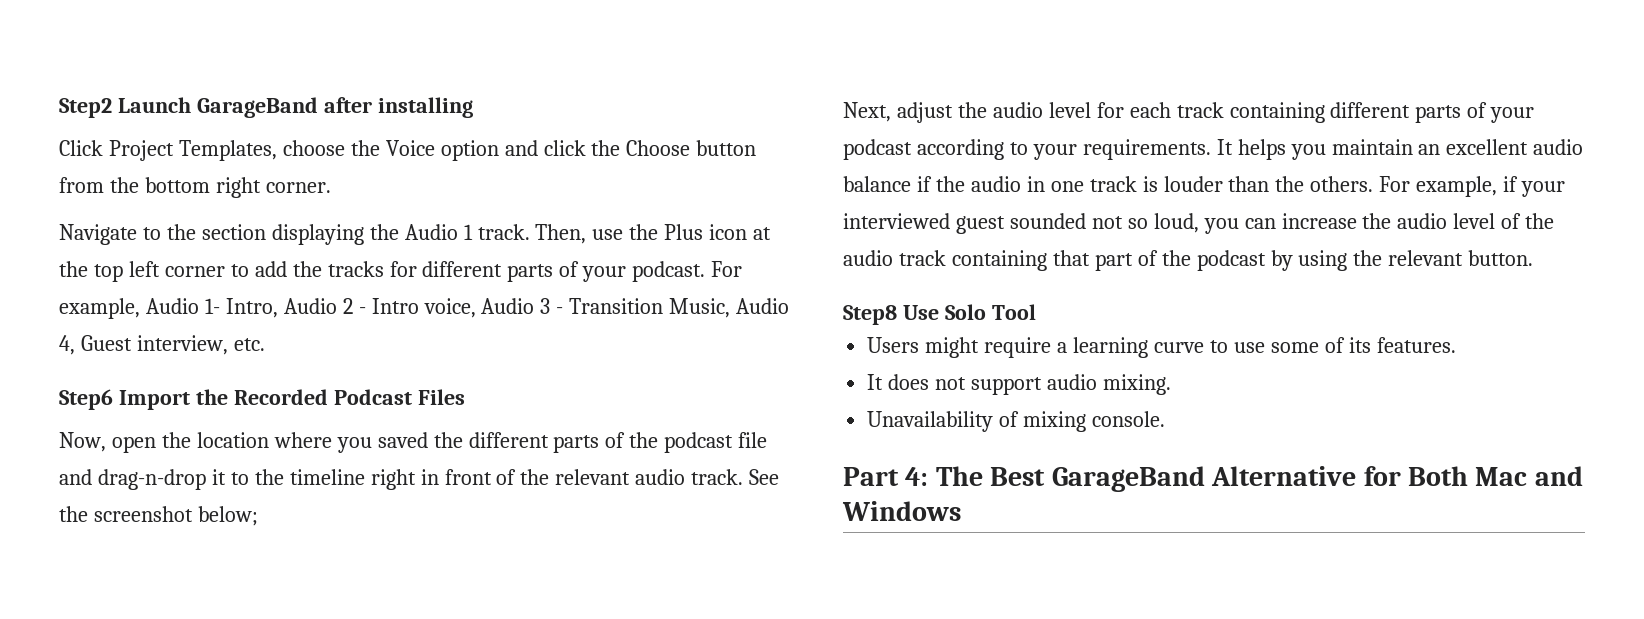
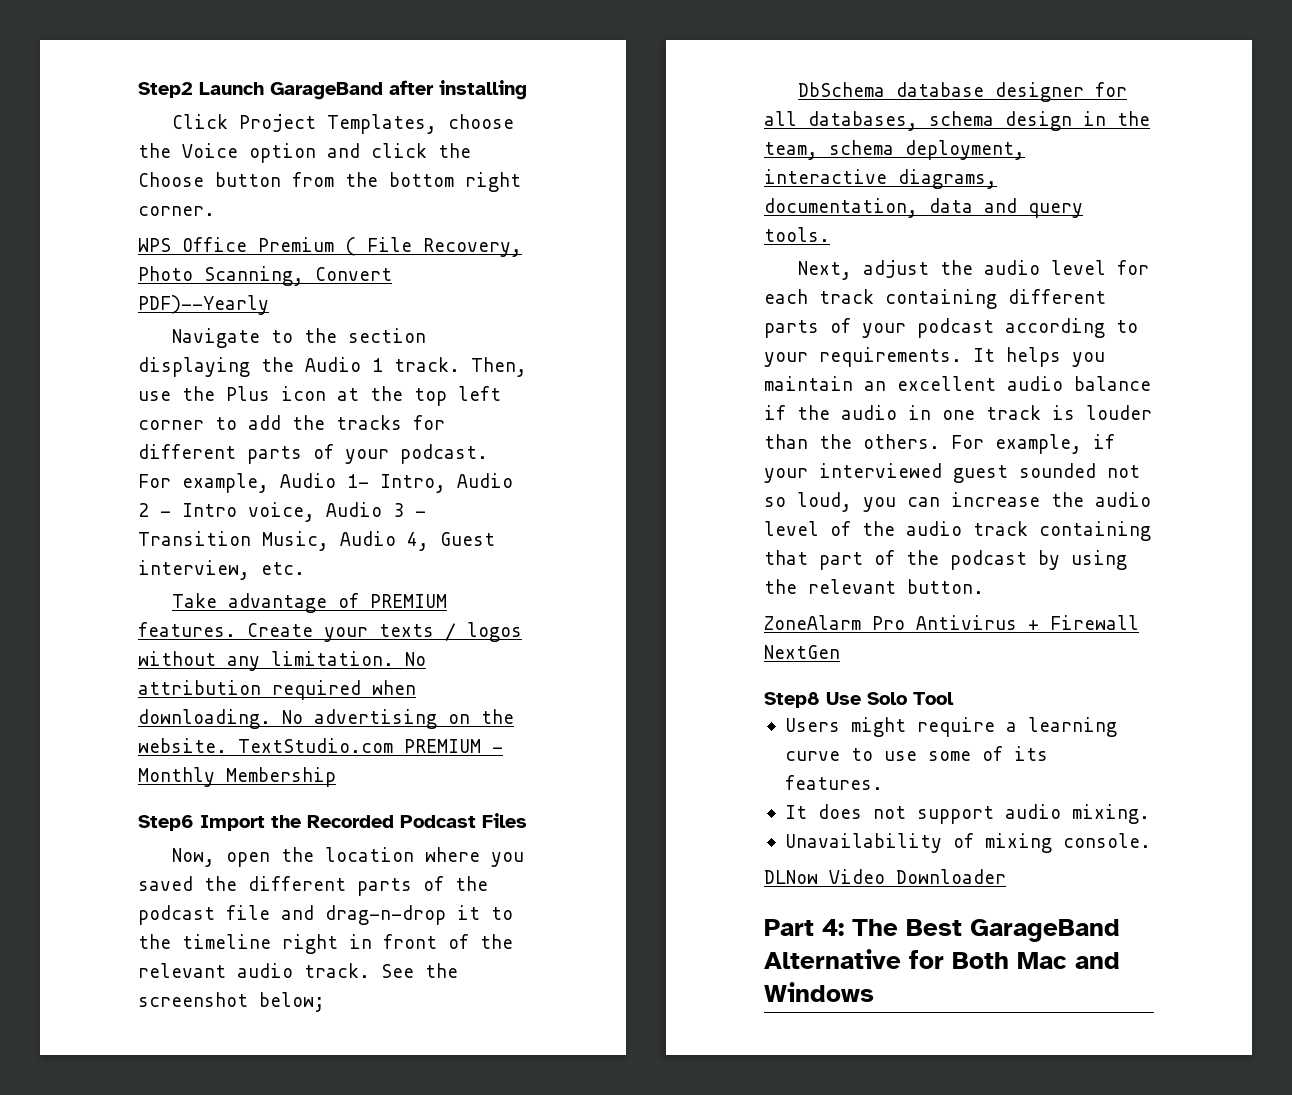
+ WPS Office Premium ( File Recovery, Photo Scanning, Convert PDF)--Yearly
+ Take advantage of PREMIUM features. Create your texts / logos without any limitation. No attribution required when downloading. No advertising on the website. TextStudio.com PREMIUM - Monthly Membership
+ DbSchema database designer for all databases, schema design in the team, schema deployment, interactive diagrams, documentation, data and query tools.
+ ZoneAlarm Pro Antivirus + Firewall NextGen
+ DLNow Video Downloader

